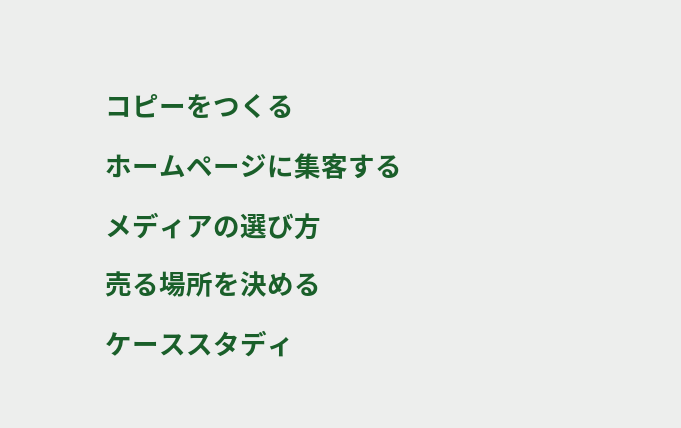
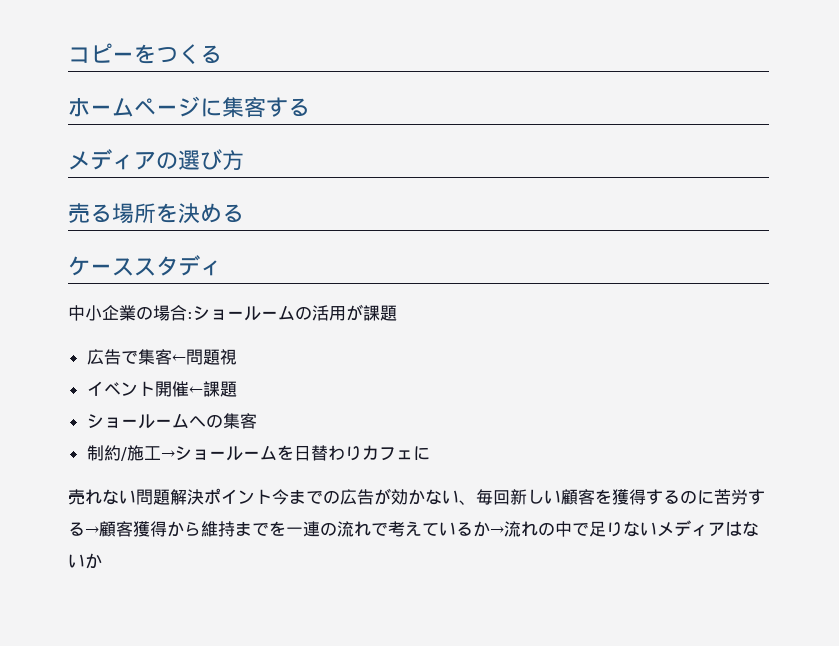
+ 中小企業の場合:ショールームの活用が課題
+ 広告で集客←問題視
+ イベント開催←課題
+ ショールームへの集客
+ 制約/施工→ショールームを日替わりカフェに
+ 売れない問題解決ポイント今までの広告が効かない、毎回新しい顧客を獲得するのに苦労する→顧客獲得から維持までを一連の流れで考えているか→流れの中で足りないメディアはないか

